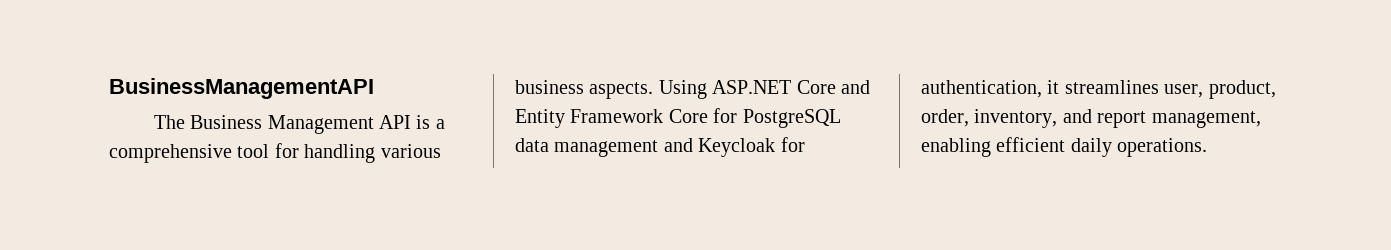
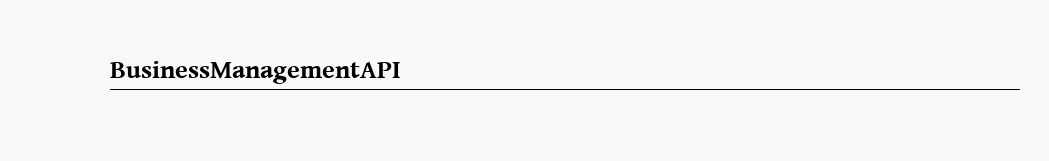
- The Business Management API is a comprehensive tool for handling various business aspects. Using ASP.NET Core and Entity Framework Core for PostgreSQL data management and Keycloak for authentication, it streamlines user, product, order, inventory, and report management, enabling efficient daily operations.

